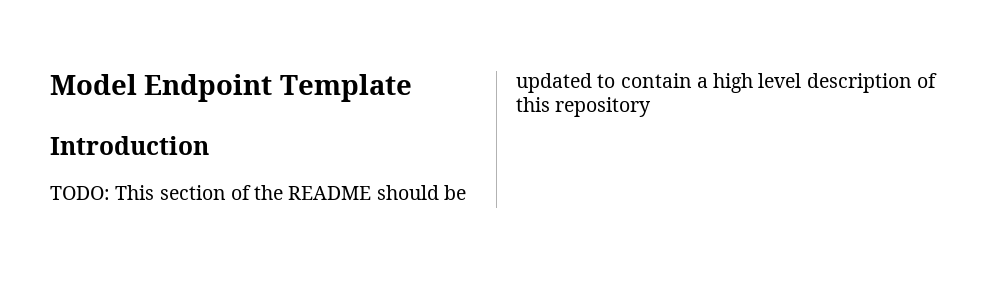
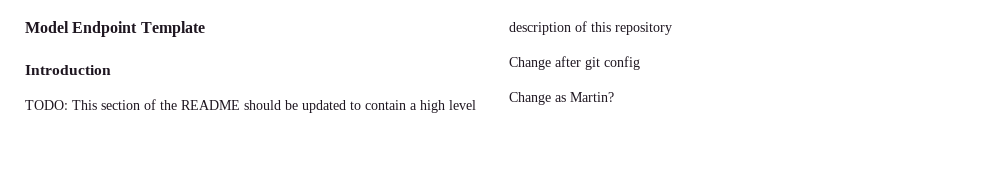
+ Change after git config
+ Change as Martin?

